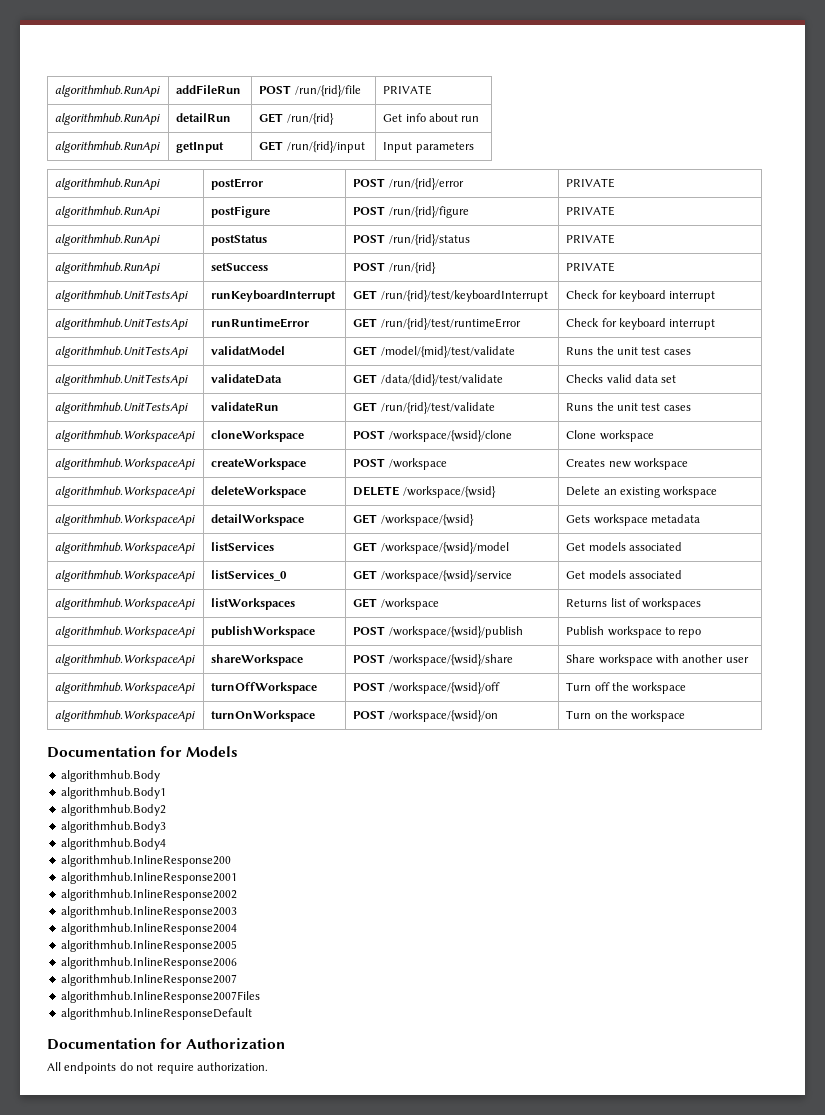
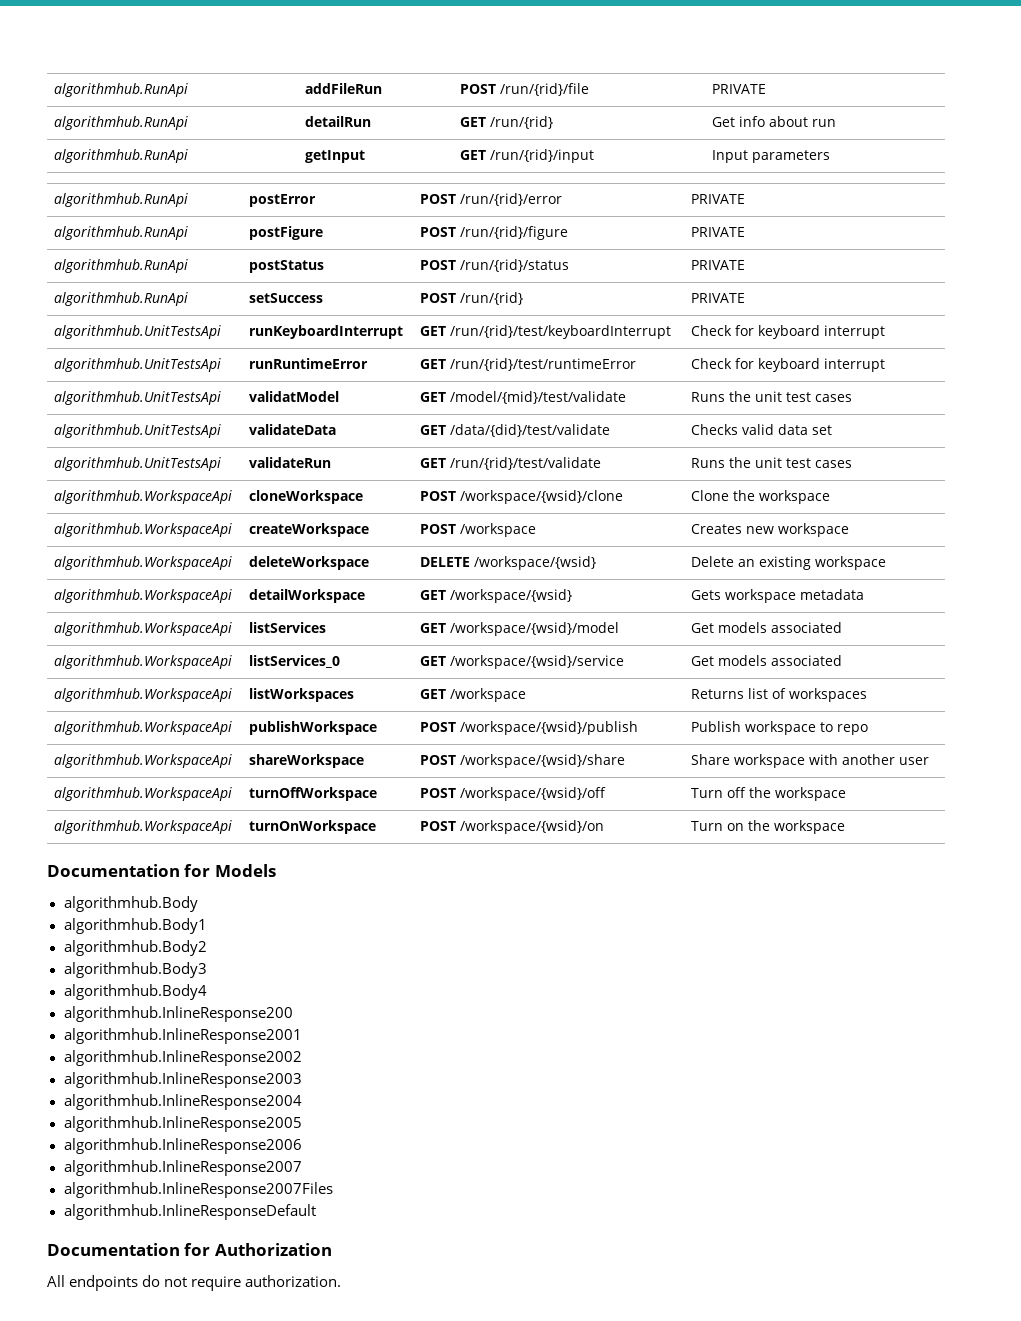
- algorithmhub.WorkspaceApi | cloneWorkspace | POST /workspace/{wsid}/clone | Clone workspace
+ algorithmhub.WorkspaceApi | cloneWorkspace | POST /workspace/{wsid}/clone | Clone the workspace

